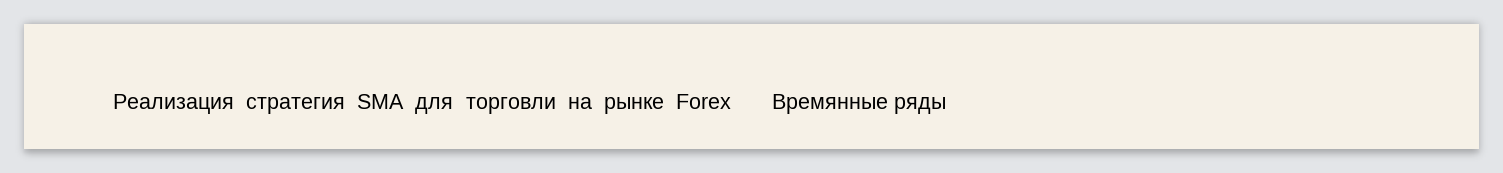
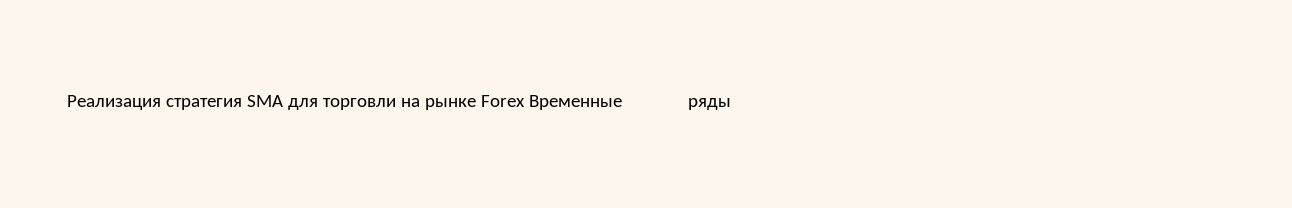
- Реализация стратегия SMA для торговли на рынке Forex Времянные ряды
+ Реализация стратегия SMA для торговли на рынке Forex Временные ряды

